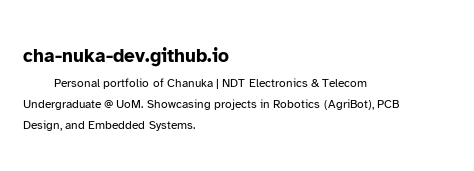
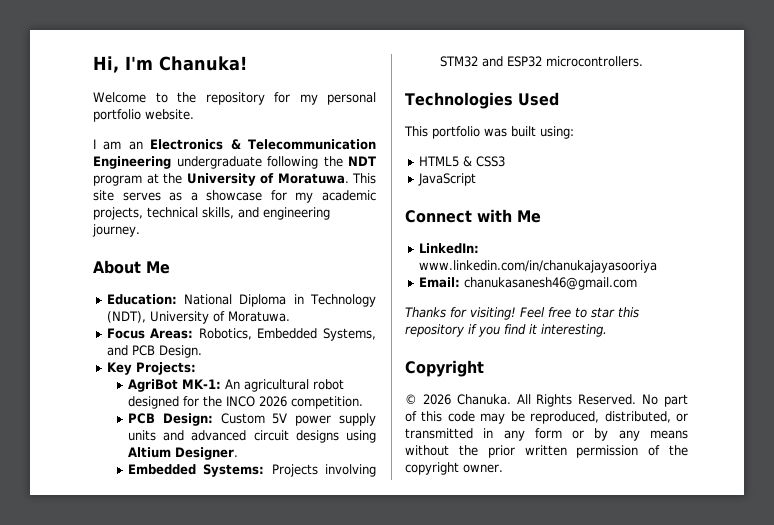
- cha-nuka-dev.github.io
- Personal portfolio of Chanuka | NDT Electronics & Telecom Undergraduate @ UoM. Showcasing projects in Robotics (AgriBot), PCB Design, and Embedded Systems.
+ Hi, I'm Chanuka!
+ Welcome to the repository for my personal portfolio website.
+ I am an Electronics & Telecommunication Engineering undergraduate following the NDT program at the University of Moratuwa. This site serves as a showcase for my academic projects, technical skills, and engineering journey.
+ About Me
+ Education: National Diploma in Technology (NDT), University of Moratuwa.
+ Focus Areas: Robotics, Embedded Systems, and PCB Design.
+ Key Projects:
+ AgriBot MK-1: An agricultural robot designed for the INCO 2026 competition.
+ PCB Design: Custom 5V power supply units and advanced circuit designs using Altium Designer.
+ Embedded Systems: Projects involving STM32 and ESP32 microcontrollers.
+ Technologies Used
+ This portfolio was built using:
+ HTML5 & CSS3
+ JavaScript
+ Connect with Me
+ LinkedIn: www.linkedin.com/in/chanukajayasooriya
+ Email: chanukasanesh46@gmail.com
+ Thanks for visiting! Feel free to star this repository if you find it interesting.
+ Copyright
+ © 2026 Chanuka. All Rights Reserved. No part of this code may be reproduced, distributed, or transmitted in any form or by any means without the prior written permission of the copyright owner.

